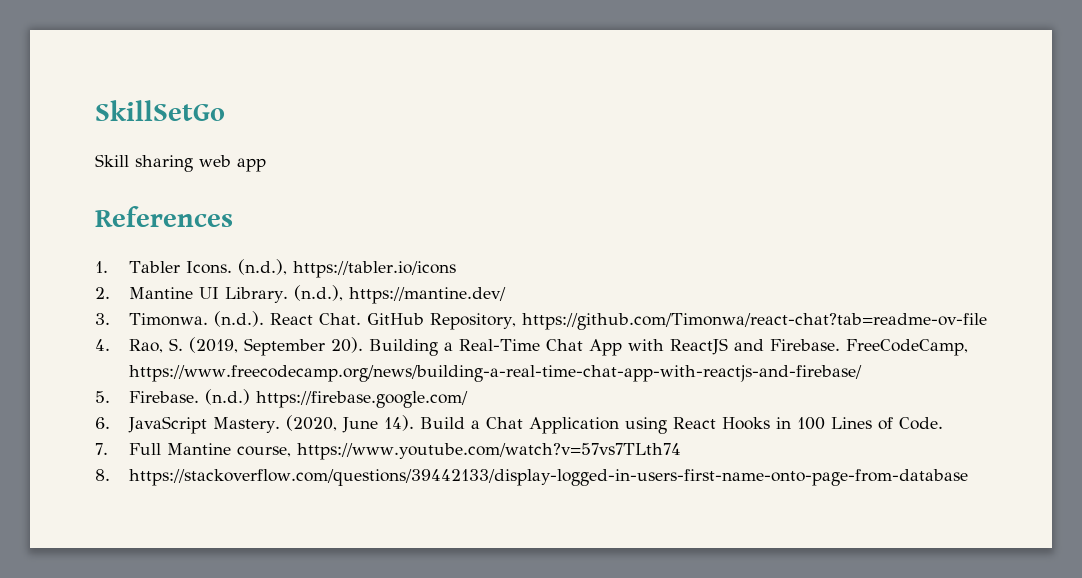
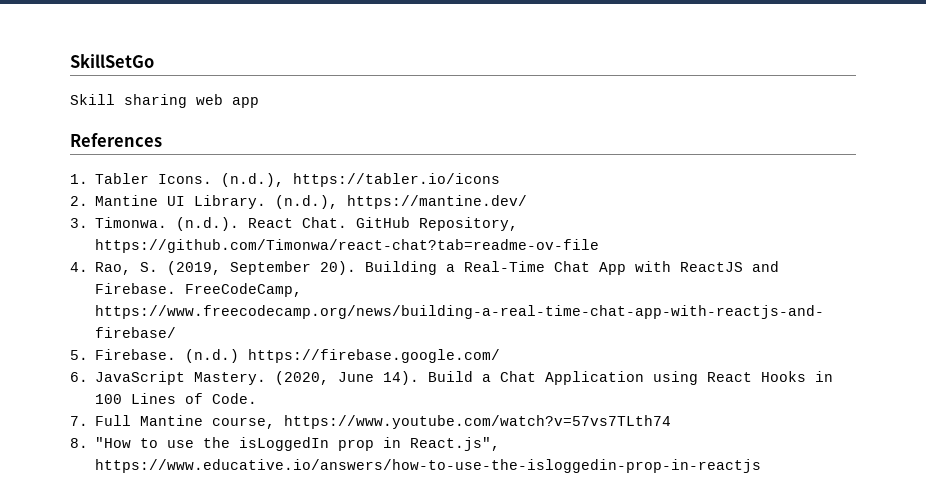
- 8. https://stackoverflow.com/questions/39442133/display-logged-in-users-first-name-onto-page-from-database
+ 8. "How to use the isLoggedIn prop in React.js", https://www.educative.io/answers/how-to-use-the-isloggedin-prop-in-reactjs

